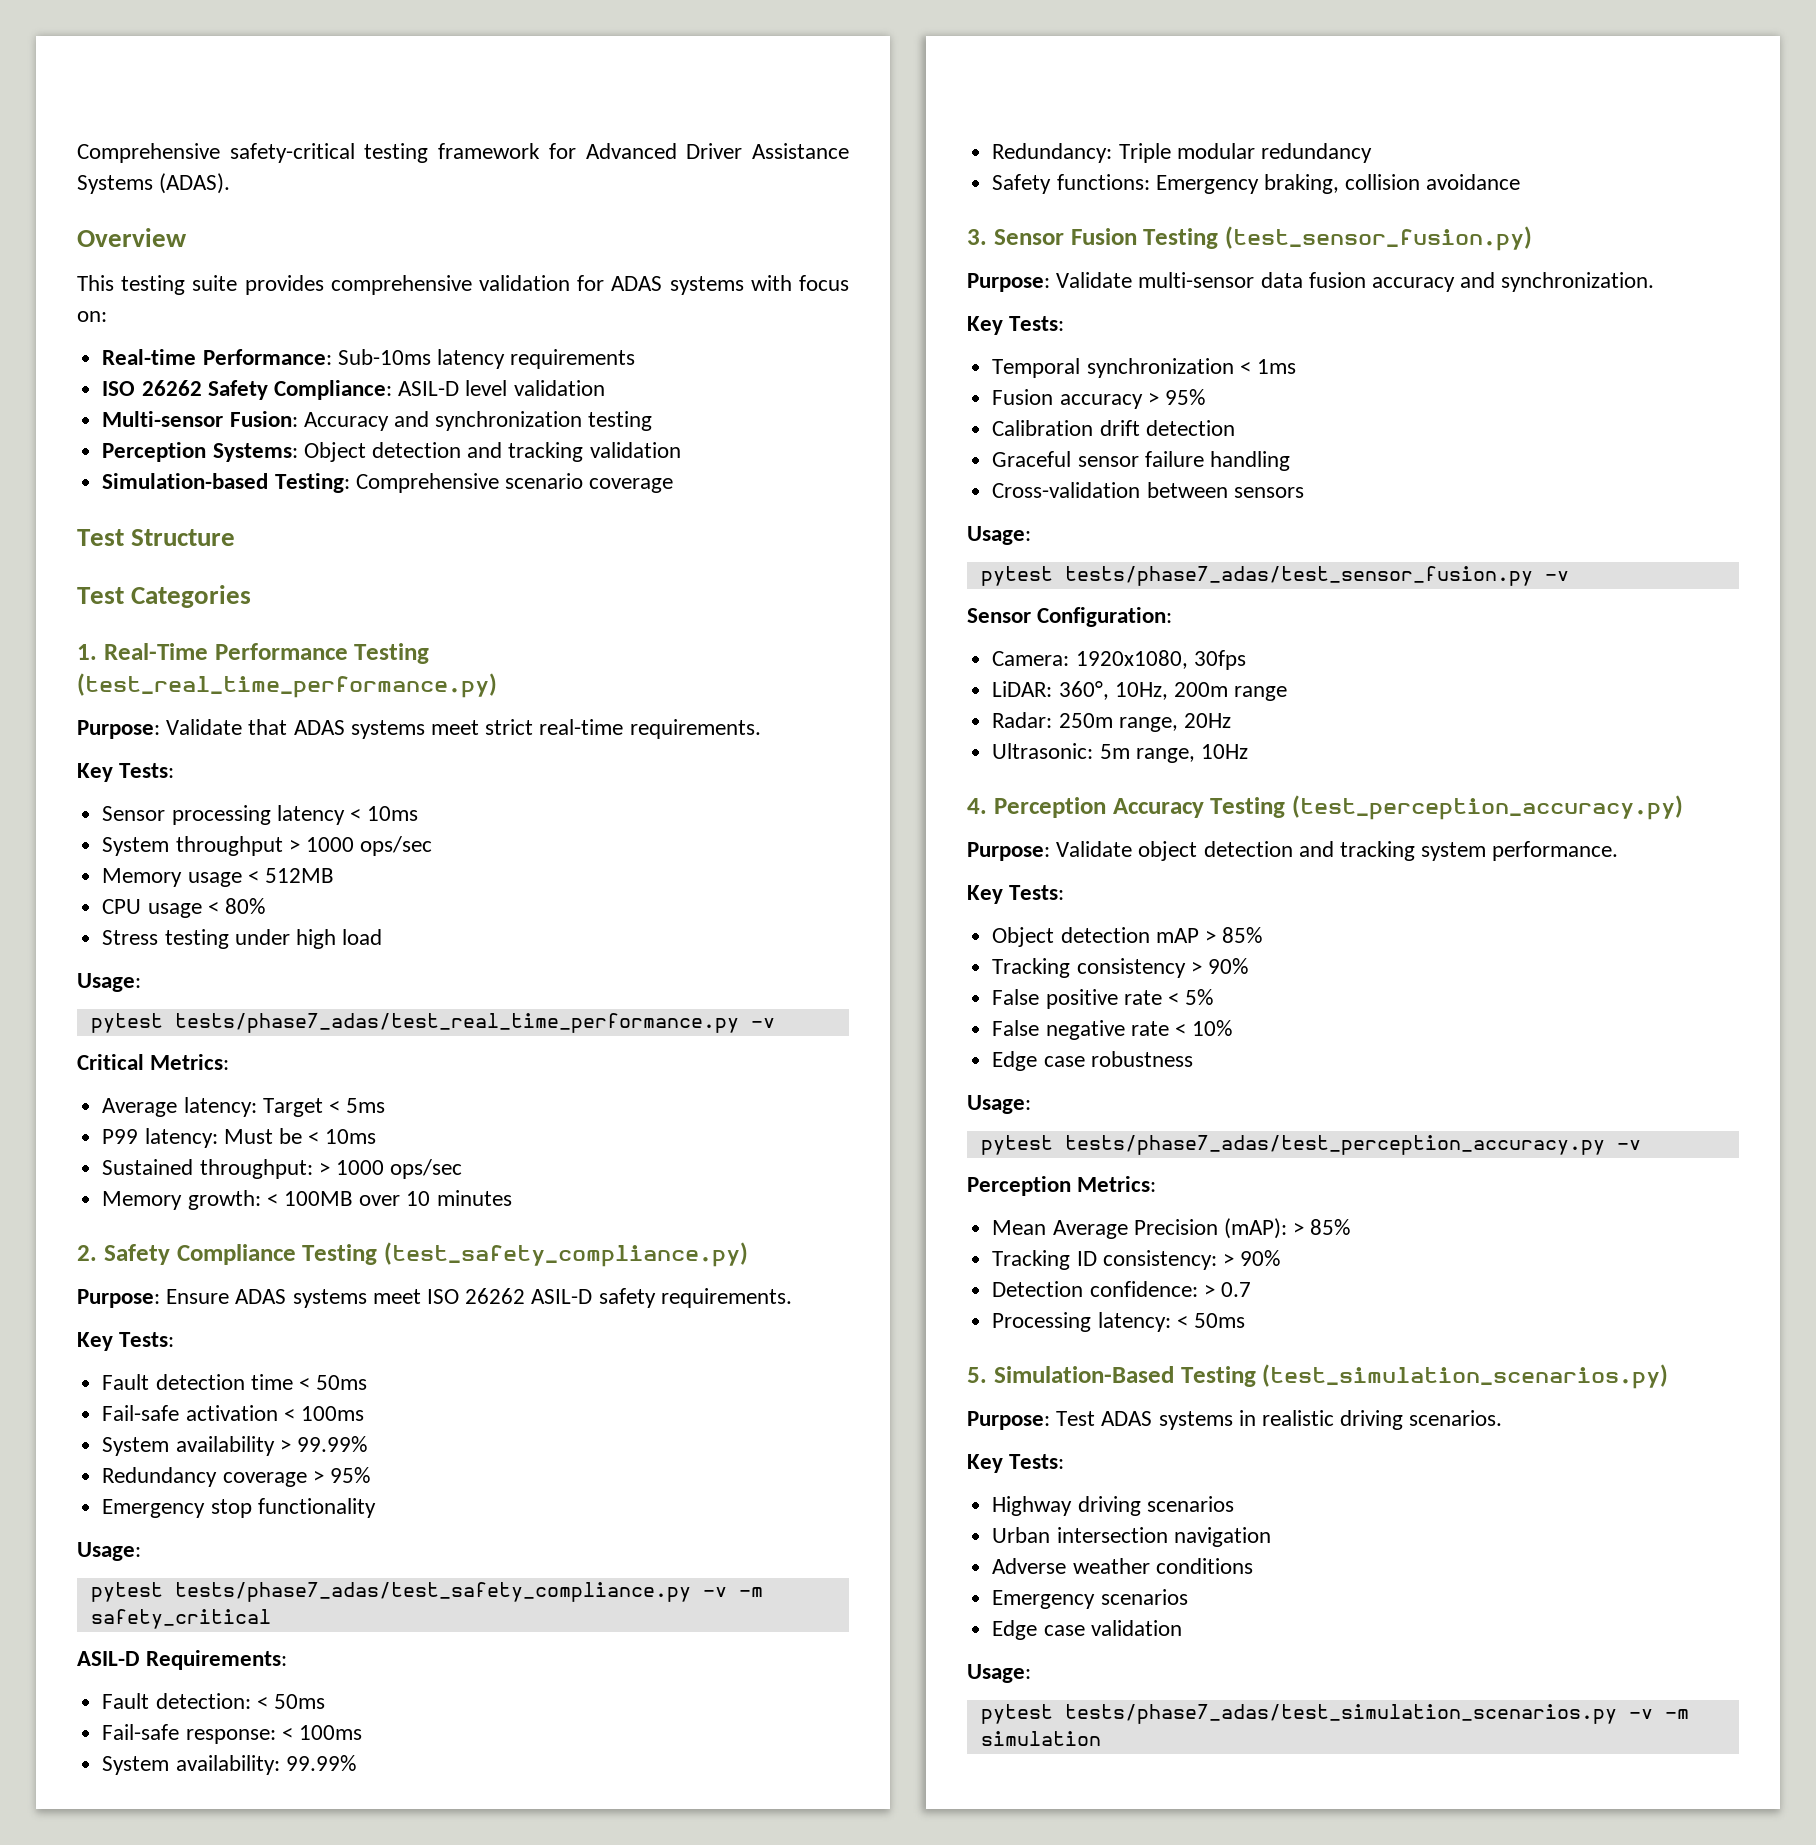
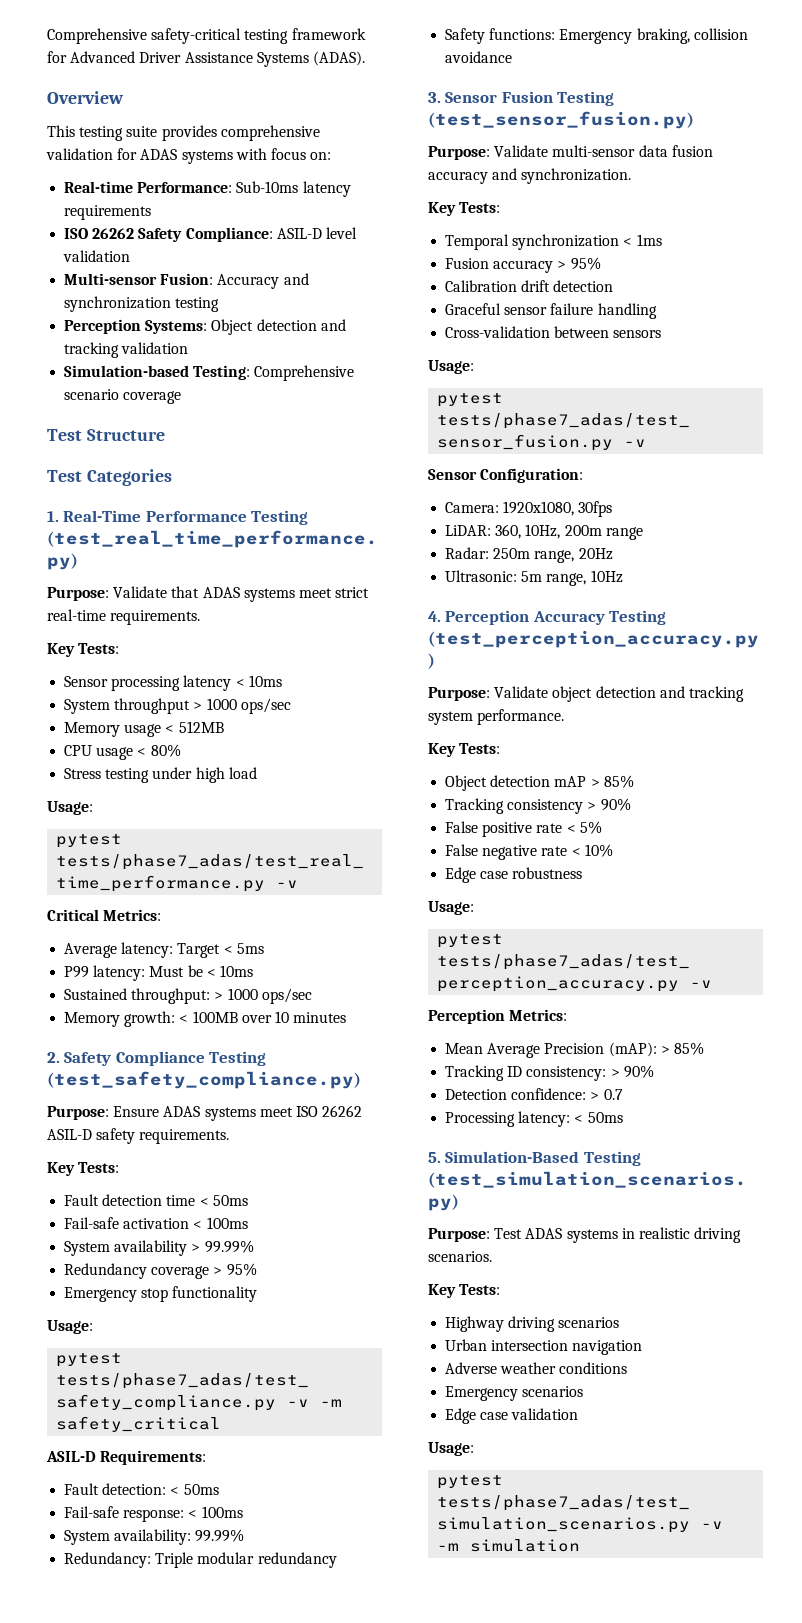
- LiDAR: 360°, 10Hz, 200m range
+ LiDAR: 360, 10Hz, 200m range

